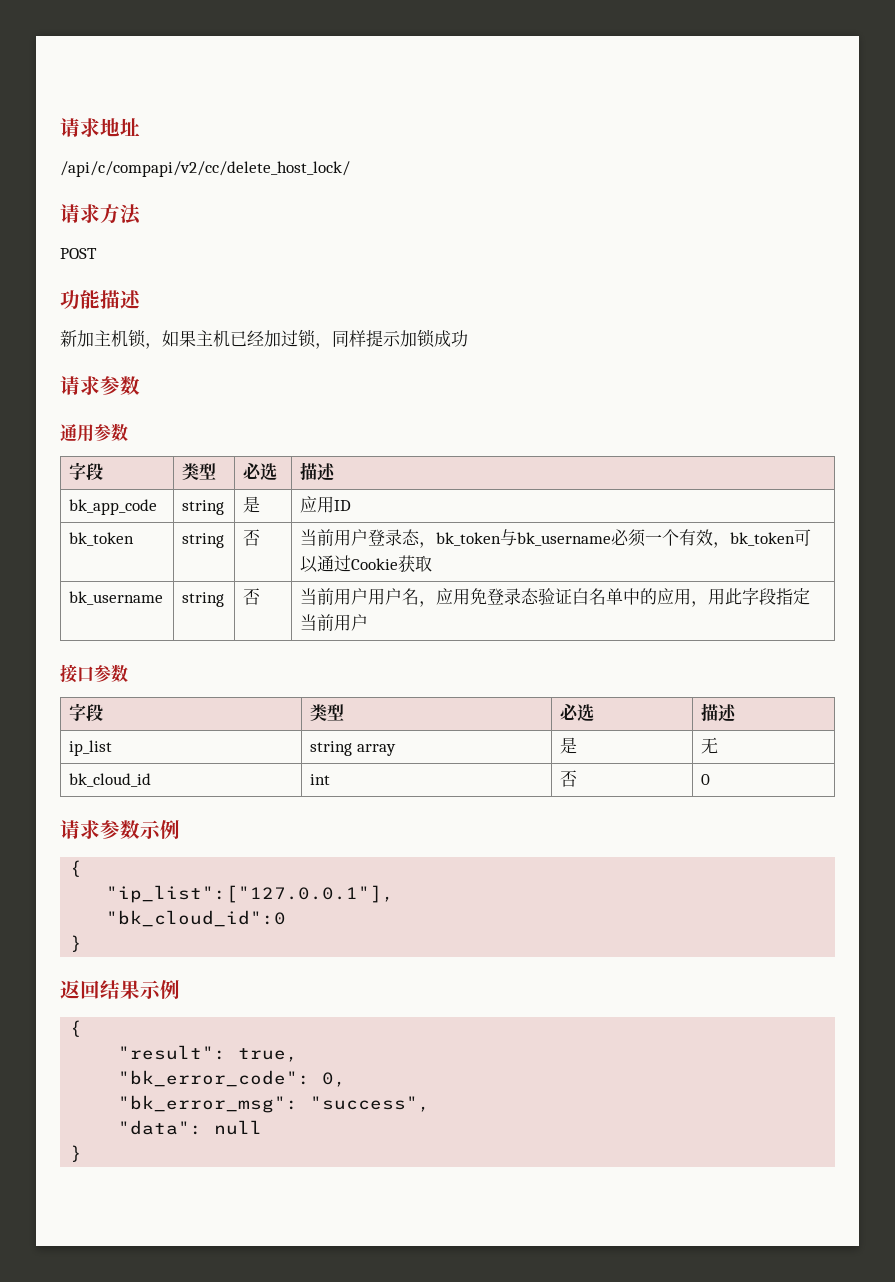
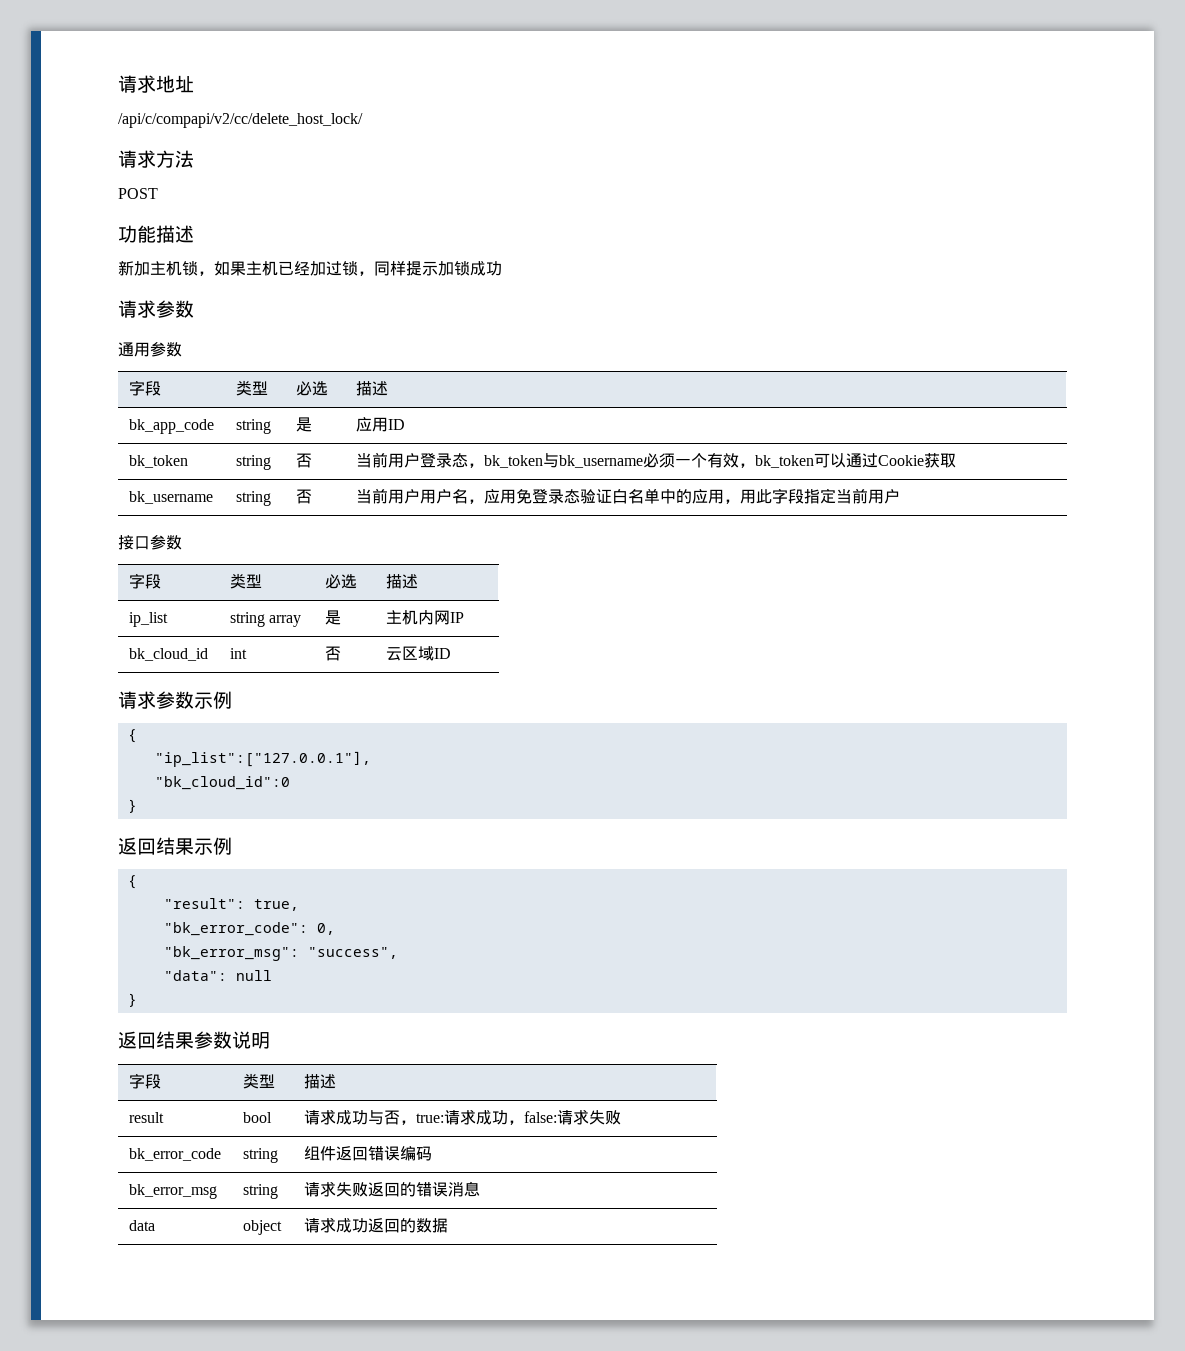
- ip_list | string array | 是 | 无
+ ip_list | string array | 是 | 主机内网IP
- bk_cloud_id | int | 否 | 0
+ bk_cloud_id | int | 否 | 云区域ID
+ 返回结果参数说明
+ 字段 | 类型 | 描述
+ result | bool | 请求成功与否，true:请求成功，false:请求失败
+ bk_error_code | string | 组件返回错误编码
+ bk_error_msg | string | 请求失败返回的错误消息
+ data | object | 请求成功返回的数据

